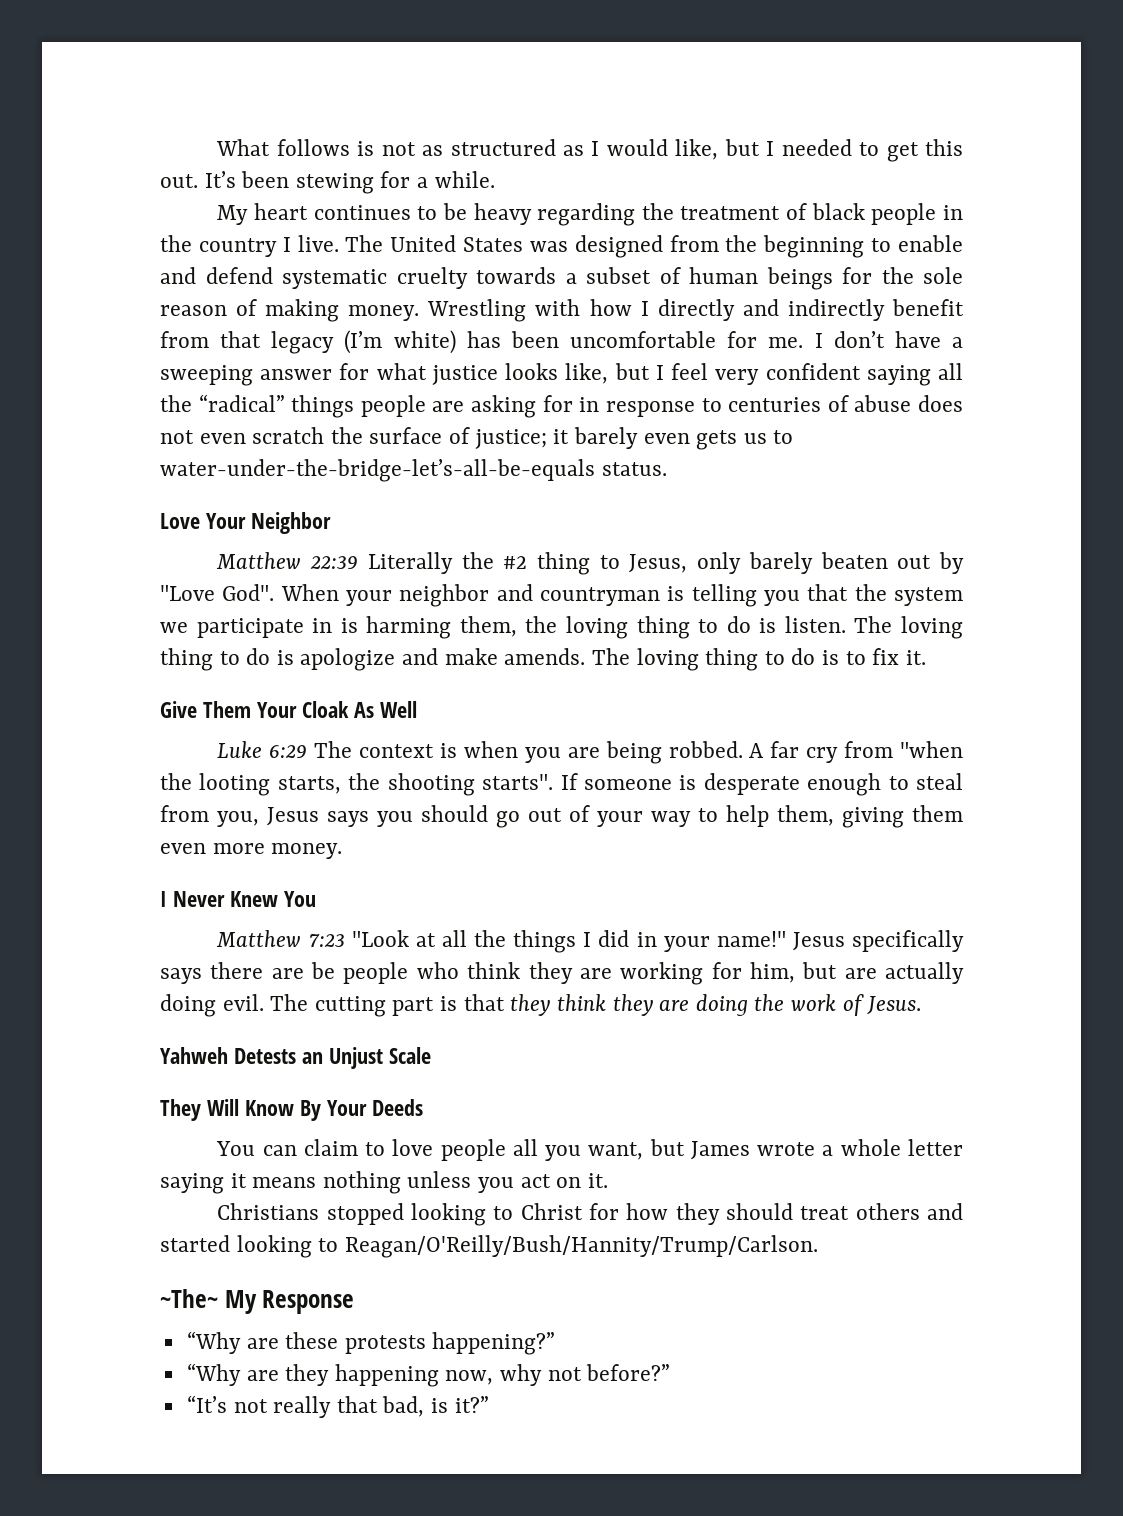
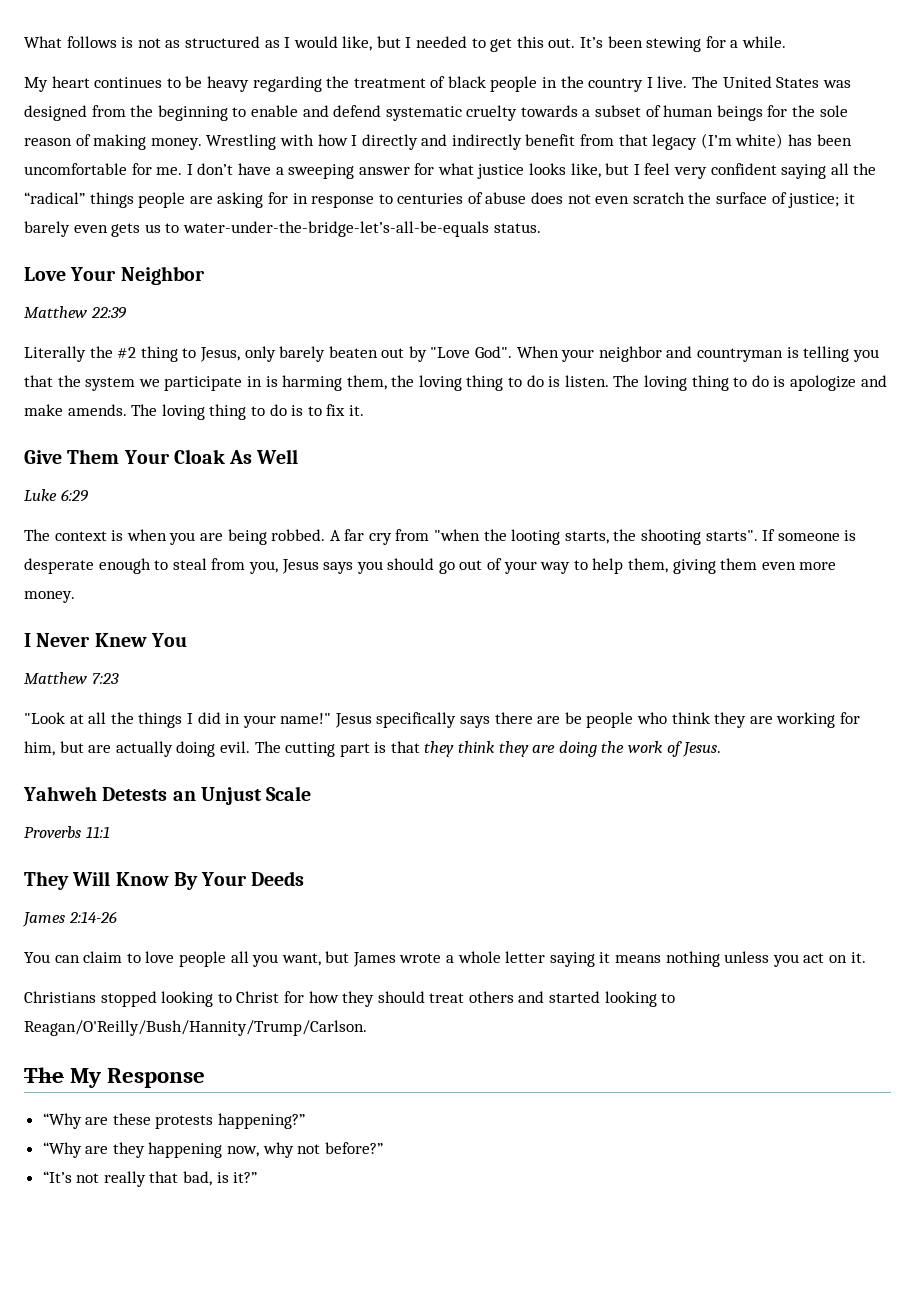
- Matthew 22:39 Literally the #2 thing to Jesus, only barely beaten out by "Love God".
+ Matthew 22:39
+ Literally the #2 thing to Jesus, only barely beaten out by "Love God".
- Luke 6:29 The context is when you are being robbed.
+ Luke 6:29
+ The context is when you are being robbed.
- Matthew 7:23 "Look at all the things I did in your name!"
+ Matthew 7:23
+ "Look at all the things I did in your name!"
+ Proverbs 11:1
+ James 2:14-26
- ~The~ My Response
+ The My Response

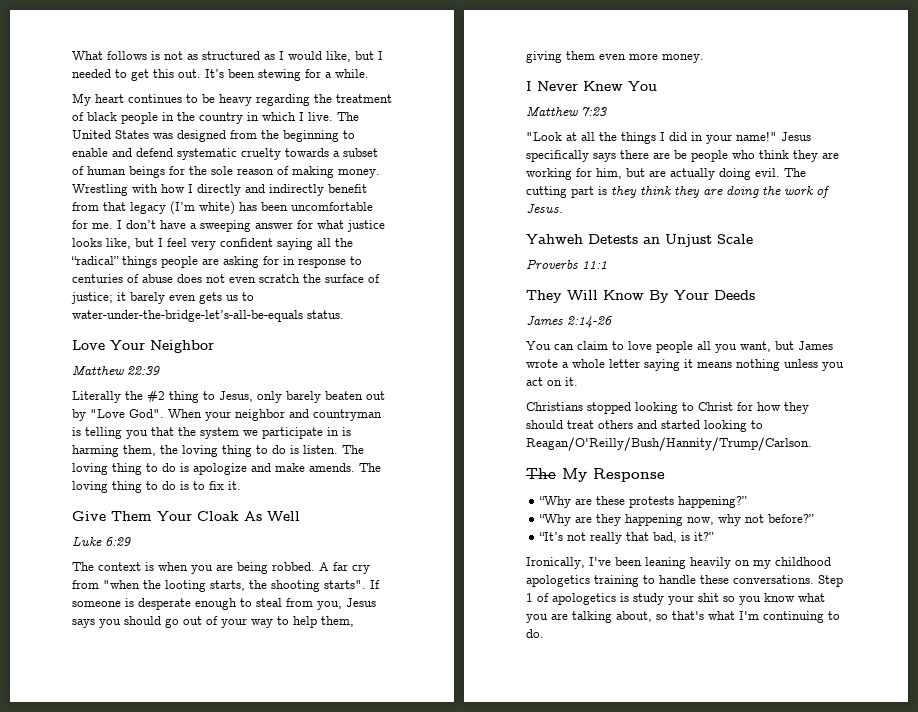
- My heart continues to be heavy regarding the treatment of black people in the country I live.
+ My heart continues to be heavy regarding the treatment of black people in the country in which I live.
- The cutting part is that they think they are doing the work of Jesus.
+ The cutting part is they think they are doing the work of Jesus.
+ Ironically, I've been leaning heavily on my childhood apologetics training to handle these conversations. Step 1 of apologetics is study your shit so you know what you are talking about, so that's what I'm continuing to do.

